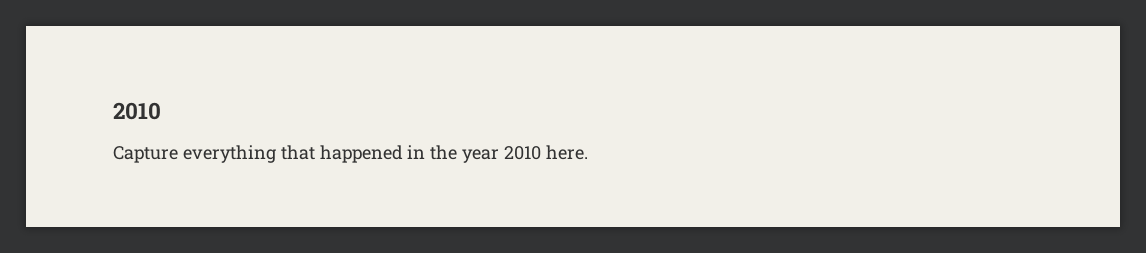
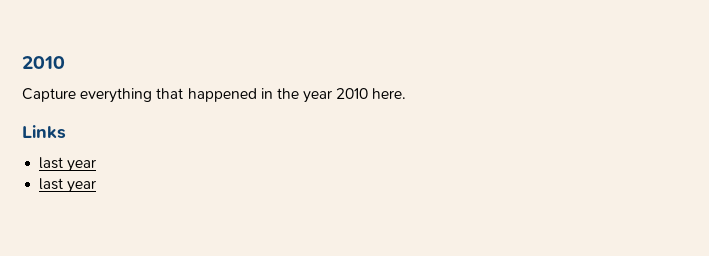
+ Links
+ last year
+ last year

